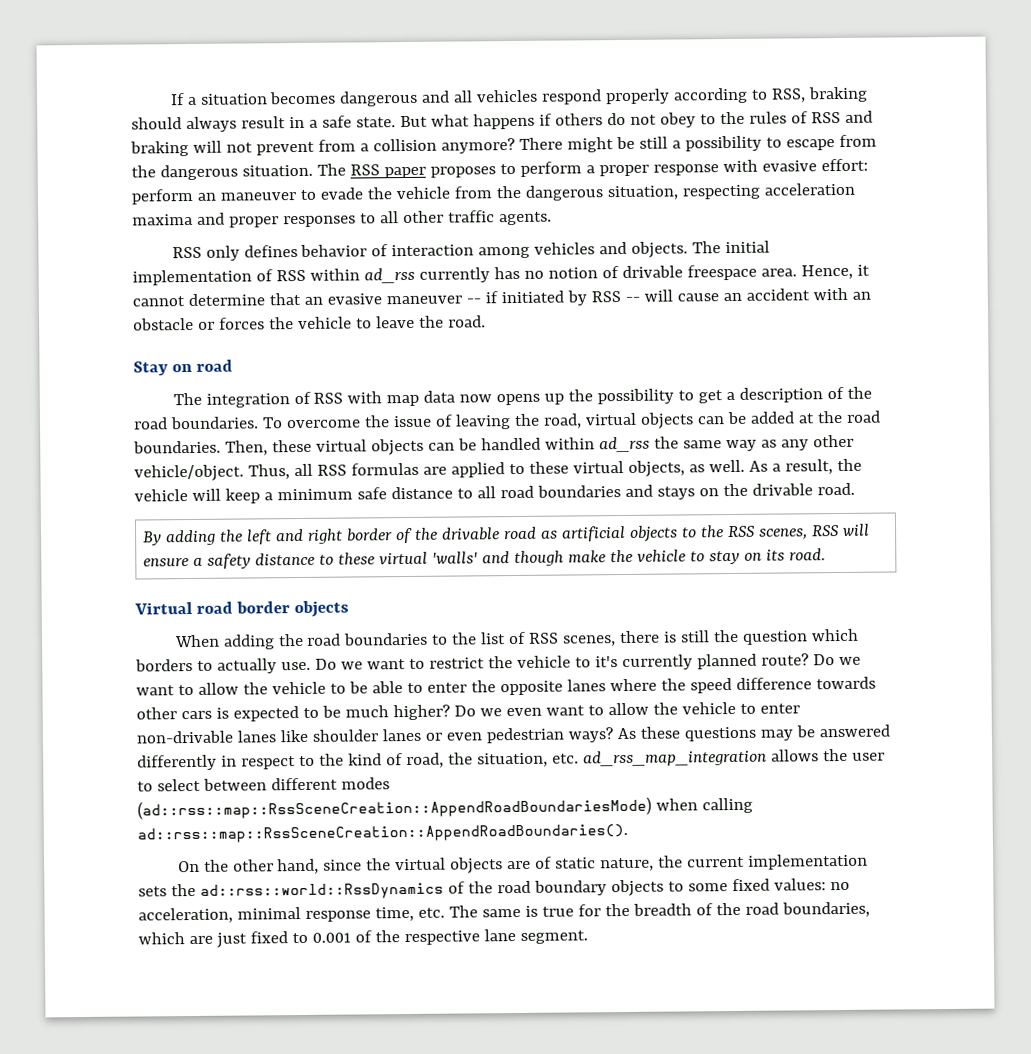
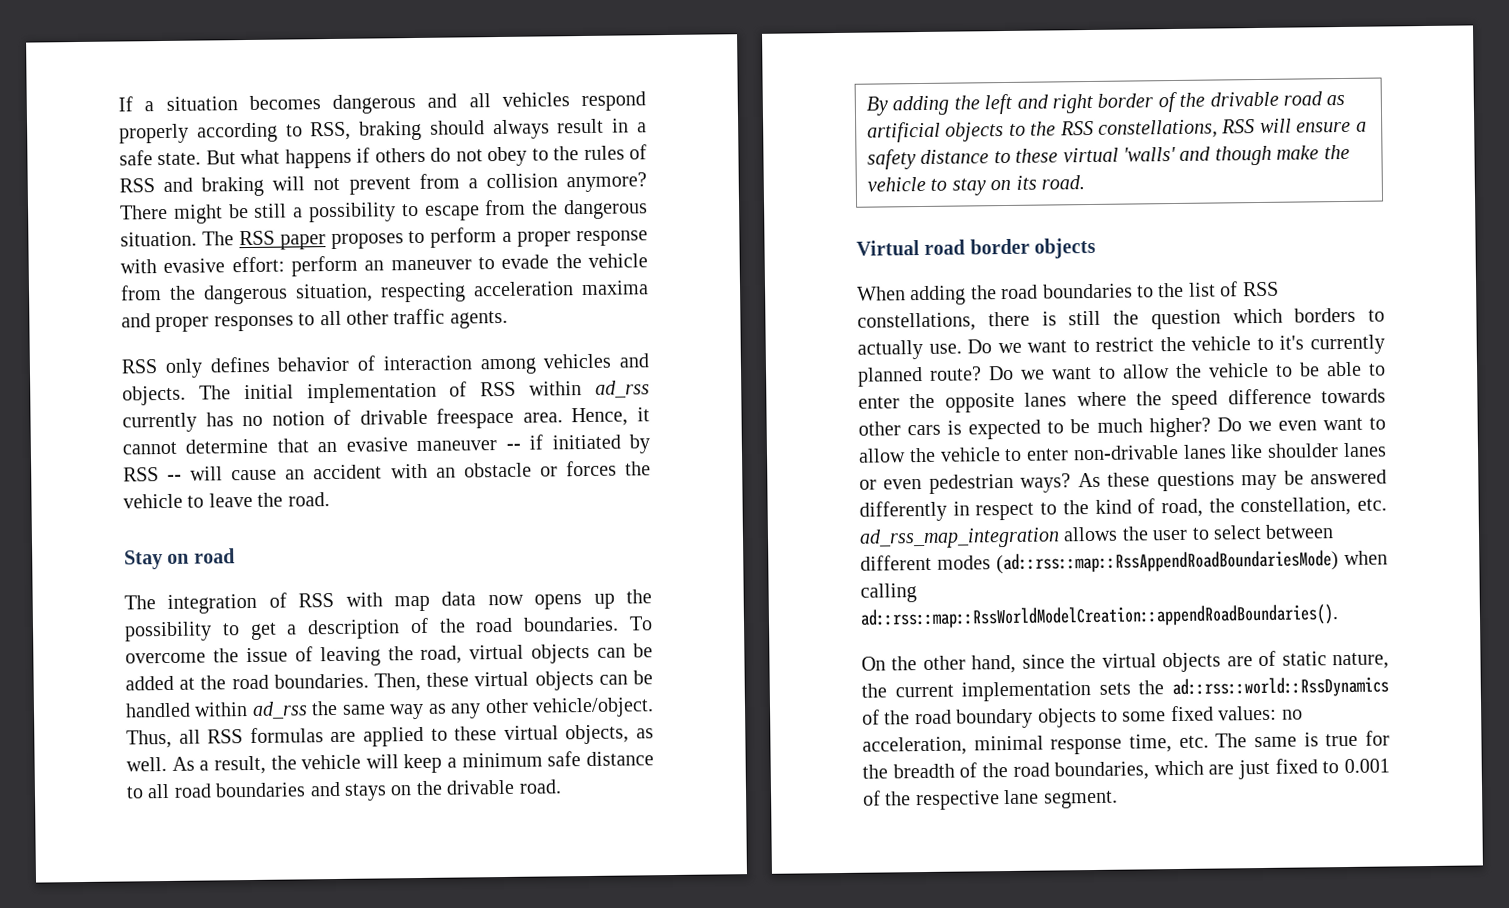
- By adding the left and right border of the drivable road as artificial objects to the RSS scenes, RSS will ensure a safety distance to these virtual 'walls' and though make the vehicle to stay on its road.
+ By adding the left and right border of the drivable road as artificial objects to the RSS constellations, RSS will ensure a safety distance to these virtual 'walls' and though make the vehicle to stay on its road.
- When adding the road boundaries to the list of RSS scenes, there is still the question which borders to actually use.
+ When adding the road boundaries to the list of RSS constellations, there is still the question which borders to actually use.
- As these questions may be answered differently in respect to the kind of road, the situation, etc. ad_rss_map_integration allows the user to select between different modes (ad::rss::map::RssSceneCreation::AppendRoadBoundariesMode) when calling ad::rss::map::RssSceneCreation::AppendRoadBoundaries().
+ As these questions may be answered differently in respect to the kind of road, the constellation, etc. ad_rss_map_integration allows the user to select between different modes (ad::rss::map::RssAppendRoadBoundariesMode) when calling ad::rss::map::RssWorldModelCreation::appendRoadBoundaries().

